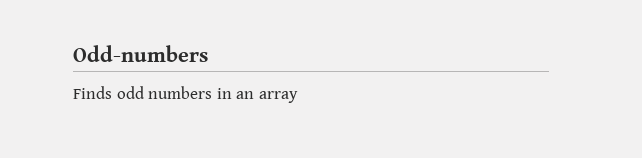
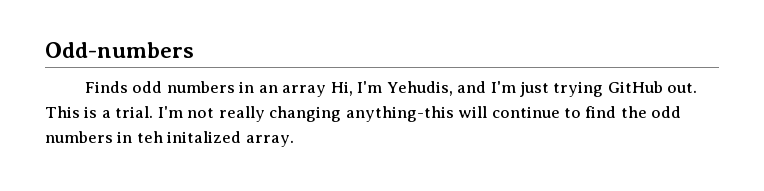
- Finds odd numbers in an array
+ Finds odd numbers in an array Hi, I'm Yehudis, and I'm just trying GitHub out. This is a trial. I'm not really changing anything-this will continue to find the odd numbers in teh initalized array.

